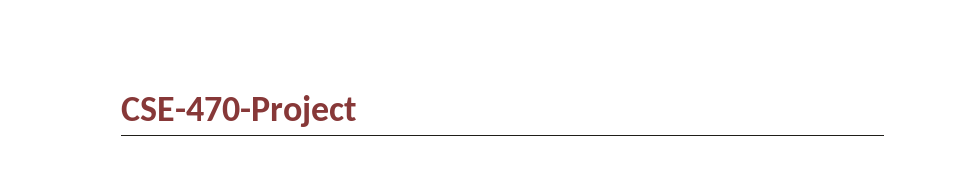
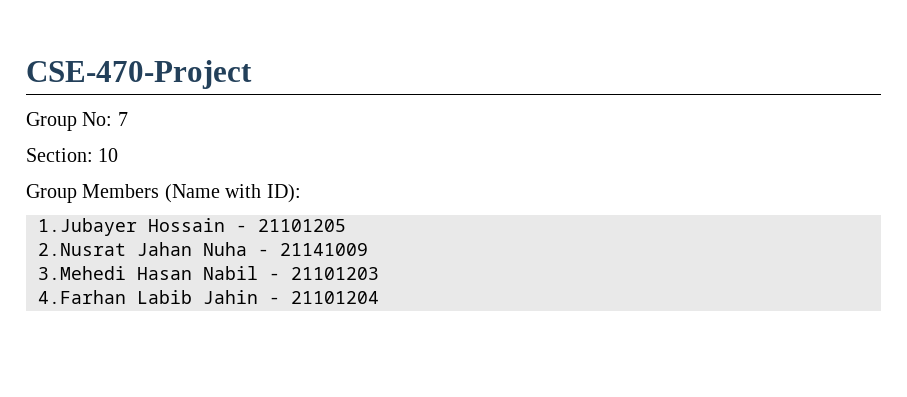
+ Group No: 7
+ Section: 10
+ Group Members (Name with ID):
+ 1.Jubayer Hossain - 21101205
+ 2.Nusrat Jahan Nuha - 21141009
+ 3.Mehedi Hasan Nabil - 21101203
+ 4.Farhan Labib Jahin - 21101204

